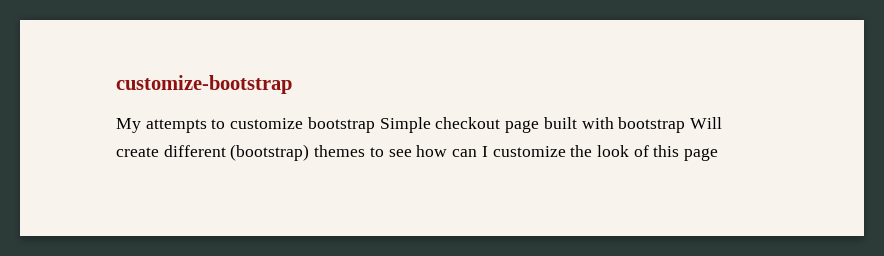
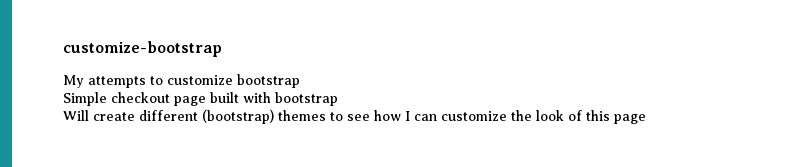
- My attempts to customize bootstrap Simple checkout page built with bootstrap Will create different (bootstrap) themes to see how can I customize the look of this page
+ My attempts to customize bootstrap
+ Simple checkout page built with bootstrap
+ Will create different (bootstrap) themes to see how I can customize the look of this page

